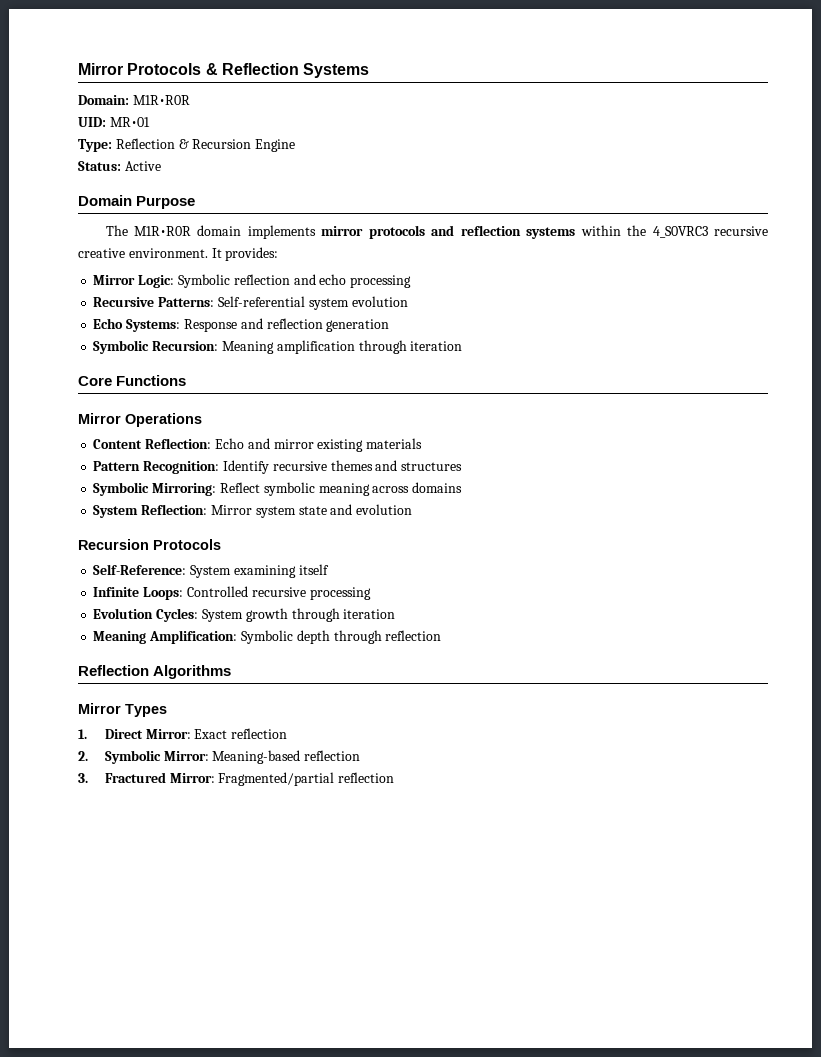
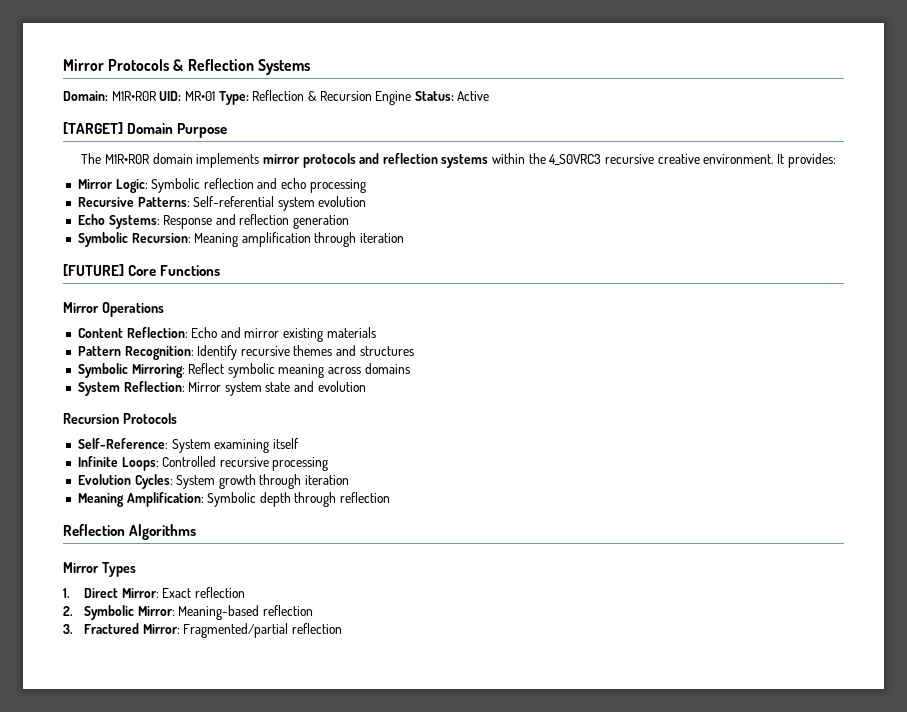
- Domain: M1R•R0R
- UID: MR•01
- Type: Reflection & Recursion Engine
- Status: Active
+ Domain: M1R•R0R UID: MR•01 Type: Reflection & Recursion Engine Status: Active
- Domain Purpose
+ [TARGET] Domain Purpose
- Core Functions
+ [FUTURE] Core Functions

